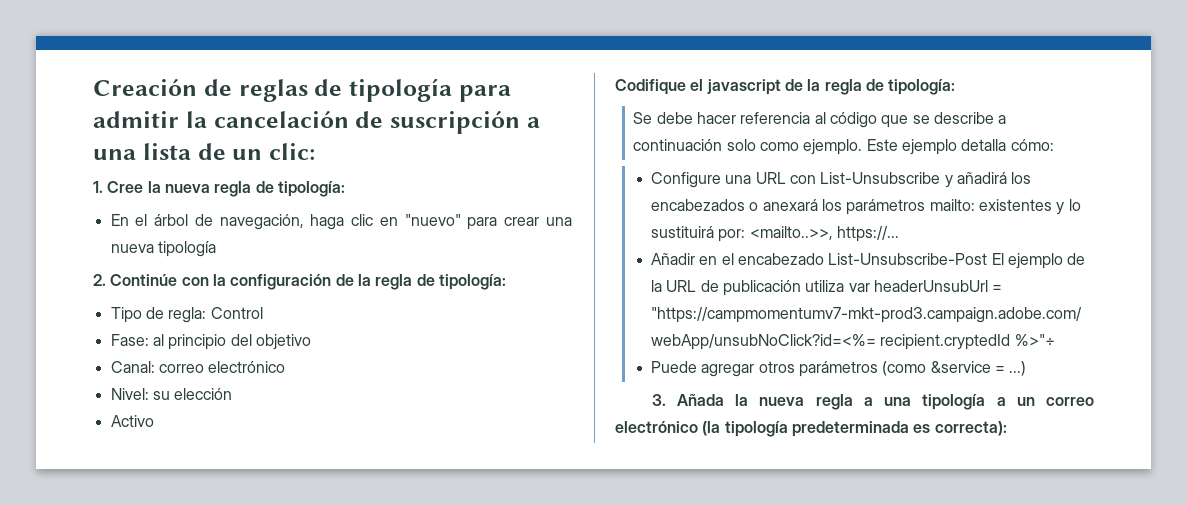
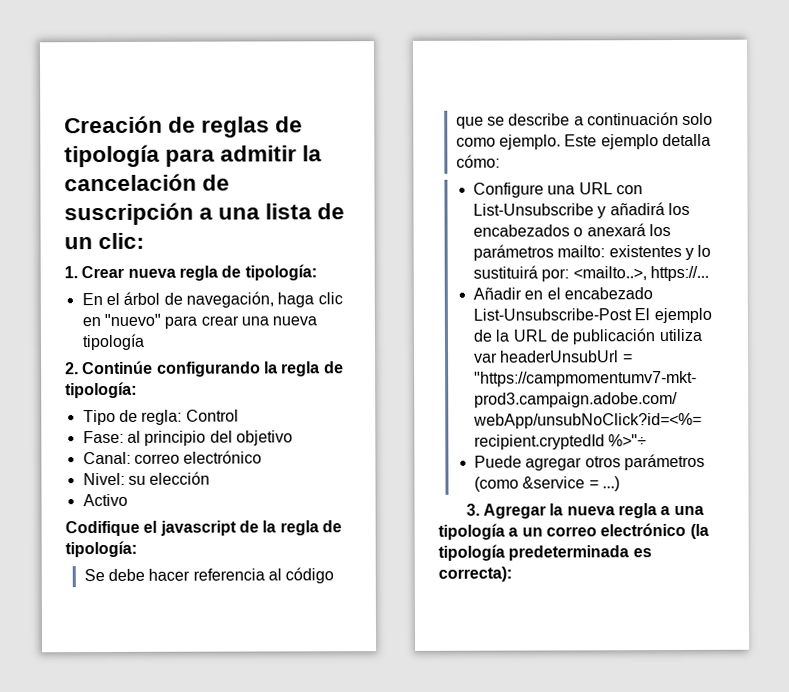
- 1. Cree la nueva regla de tipología:
+ 1. Crear nueva regla de tipología:
- 2. Continúe con la configuración de la regla de tipología:
+ 2. Continúe configurando la regla de tipología:
- Configure una URL con List-Unsubscribe y añadirá los encabezados o anexará los parámetros mailto: existentes y lo sustituirá por: <mailto..>>, https://...
+ Configure una URL con List-Unsubscribe y añadirá los encabezados o anexará los parámetros mailto: existentes y lo sustituirá por: <mailto..>, https://...
- 3. Añada la nueva regla a una tipología a un correo electrónico (la tipología predeterminada es correcta):
+ 3. Agregar la nueva regla a una tipología a un correo electrónico (la tipología predeterminada es correcta):

